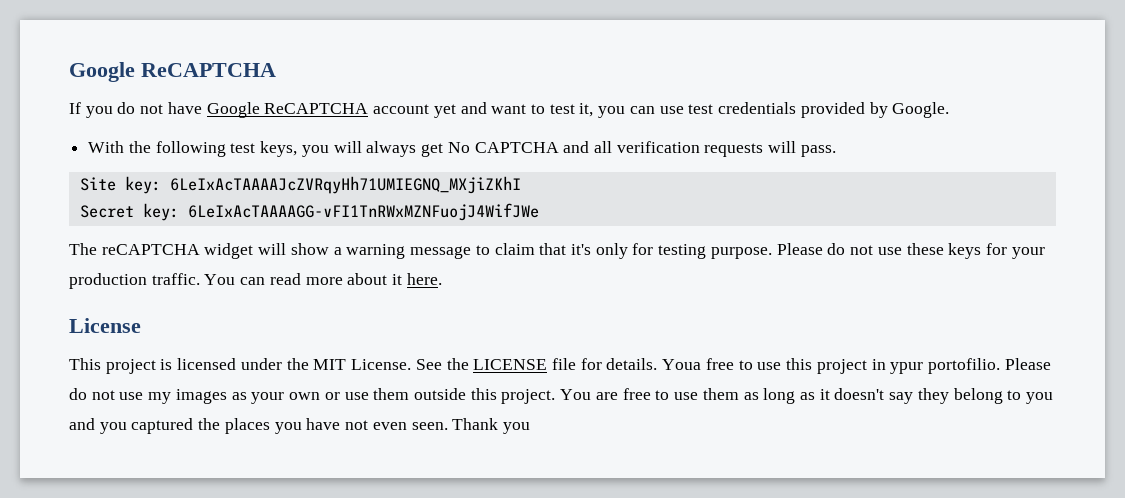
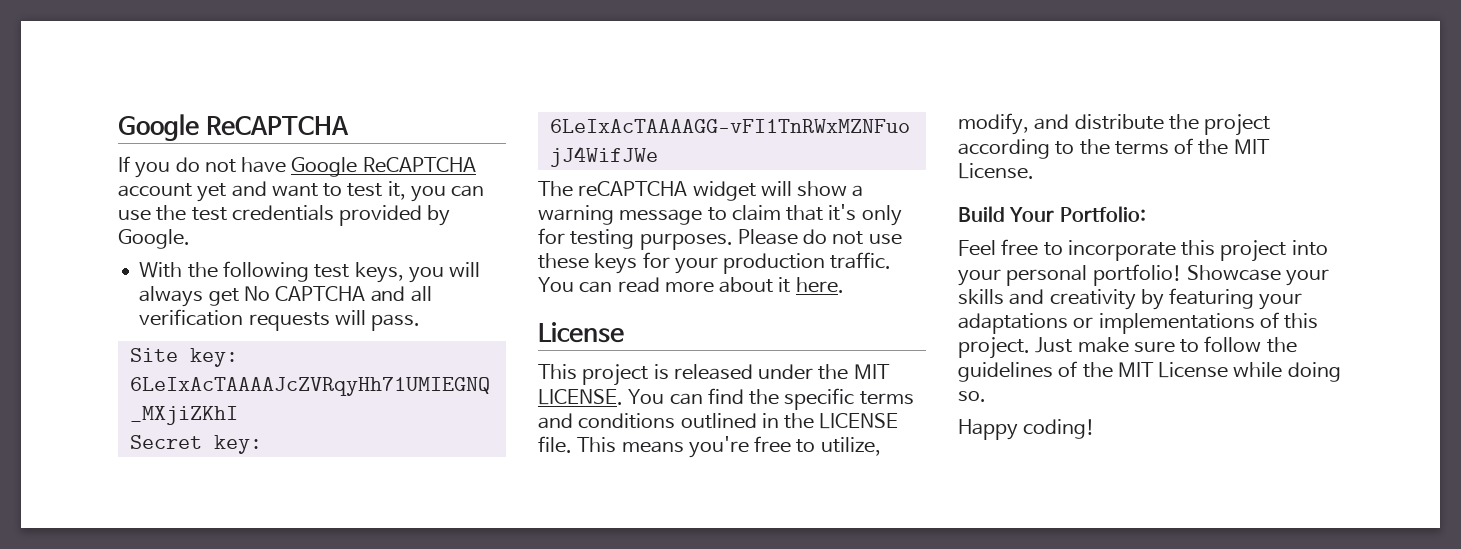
- If you do not have Google ReCAPTCHA account yet and want to test it, you can use test credentials provided by Google.
+ If you do not have Google ReCAPTCHA account yet and want to test it, you can use the test credentials provided by Google.
- The reCAPTCHA widget will show a warning message to claim that it's only for testing purpose.
+ The reCAPTCHA widget will show a warning message to claim that it's only for testing purposes.
- This project is licensed under the MIT License. See the LICENSE file for details. Youa free to use this project in ypur portofilio. Please do not use my images as your own or use them outside this project. You are free to use them as long as it doesn't say they belong to you and you captured the places you have not even seen. Thank you
+ This project is released under the MIT LICENSE. You can find the specific terms and conditions outlined in the LICENSE file. This means you're free to utilize, modify, and distribute the project according to the terms of the MIT License.
+ Build Your Portfolio:
+ Feel free to incorporate this project into your personal portfolio! Showcase your skills and creativity by featuring your adaptations or implementations of this project. Just make sure to follow the guidelines of the MIT License while doing so.
+ Happy coding!

